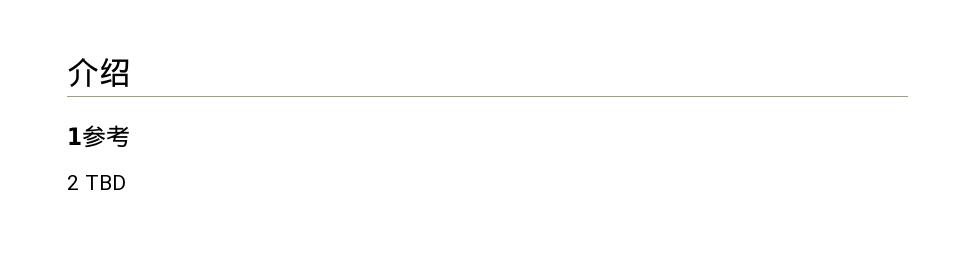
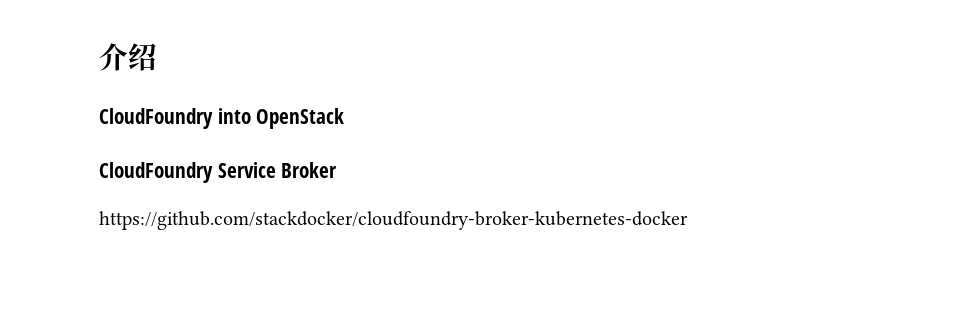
- 1参考
- 2 TBD
+ CloudFoundry into OpenStack
+ CloudFoundry Service Broker
+ https://github.com/stackdocker/cloudfoundry-broker-kubernetes-docker

